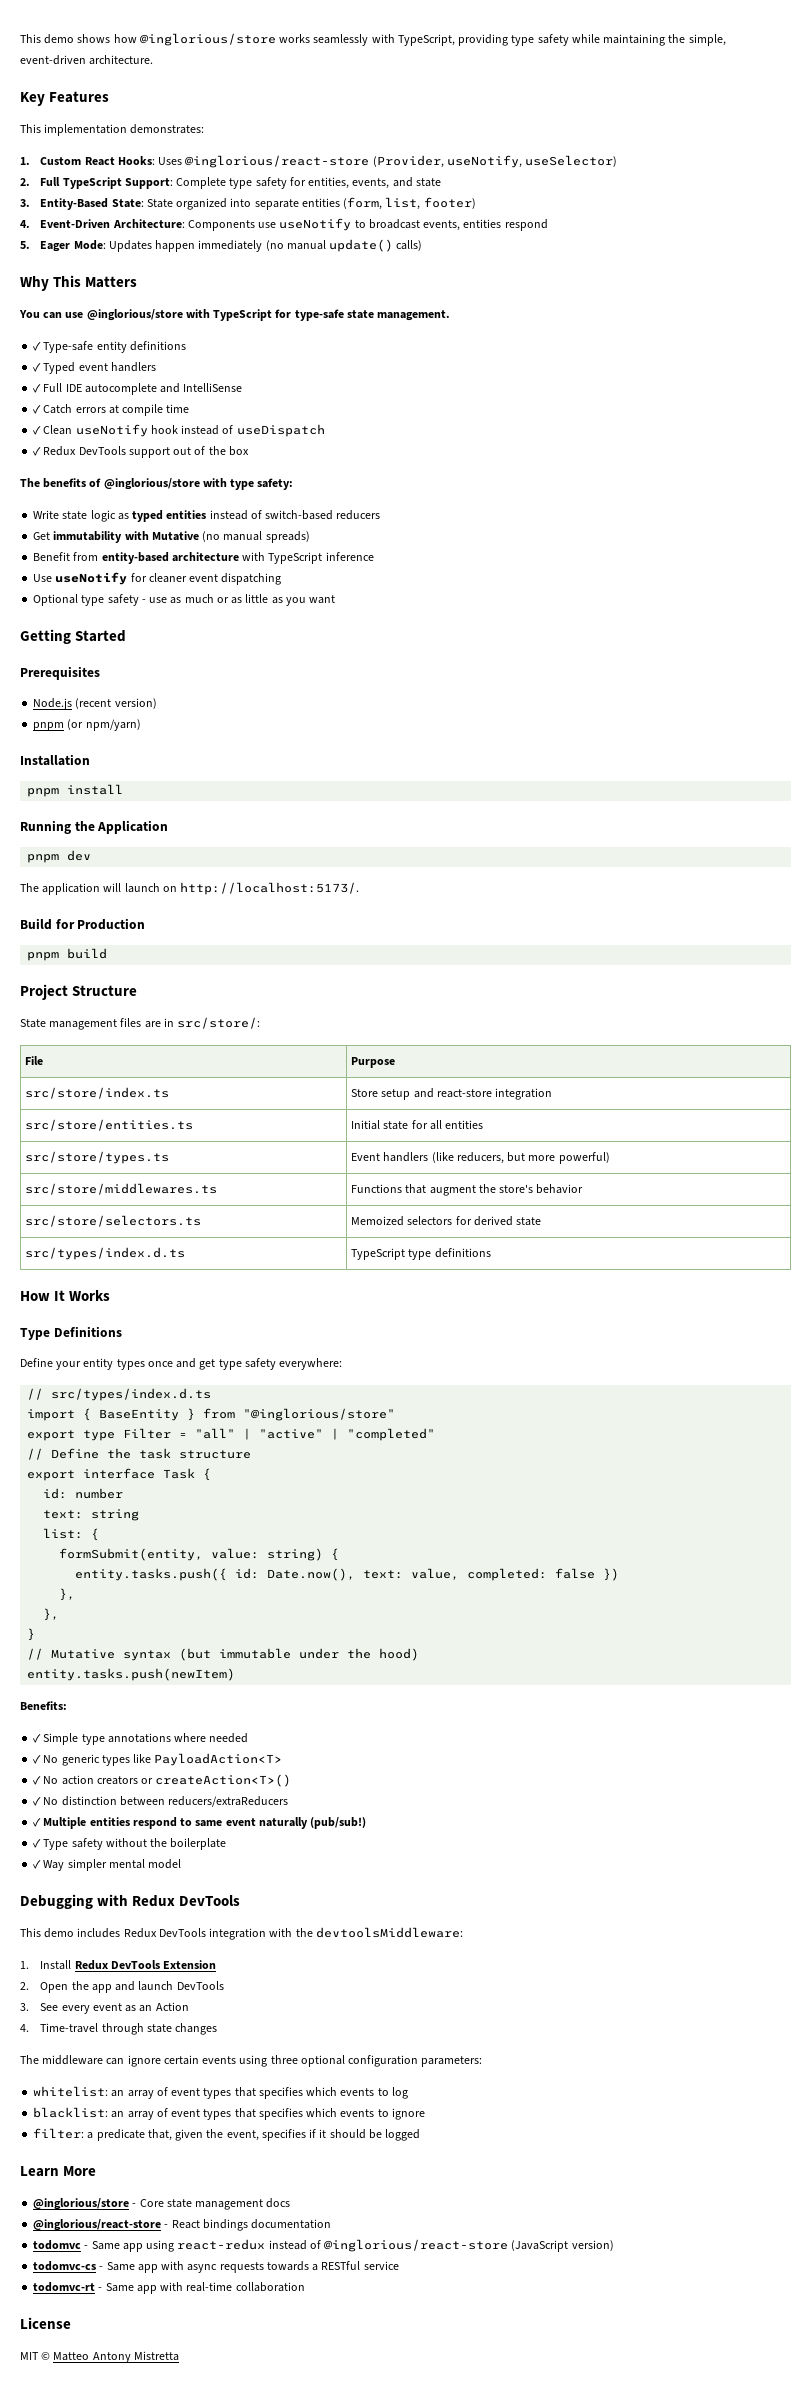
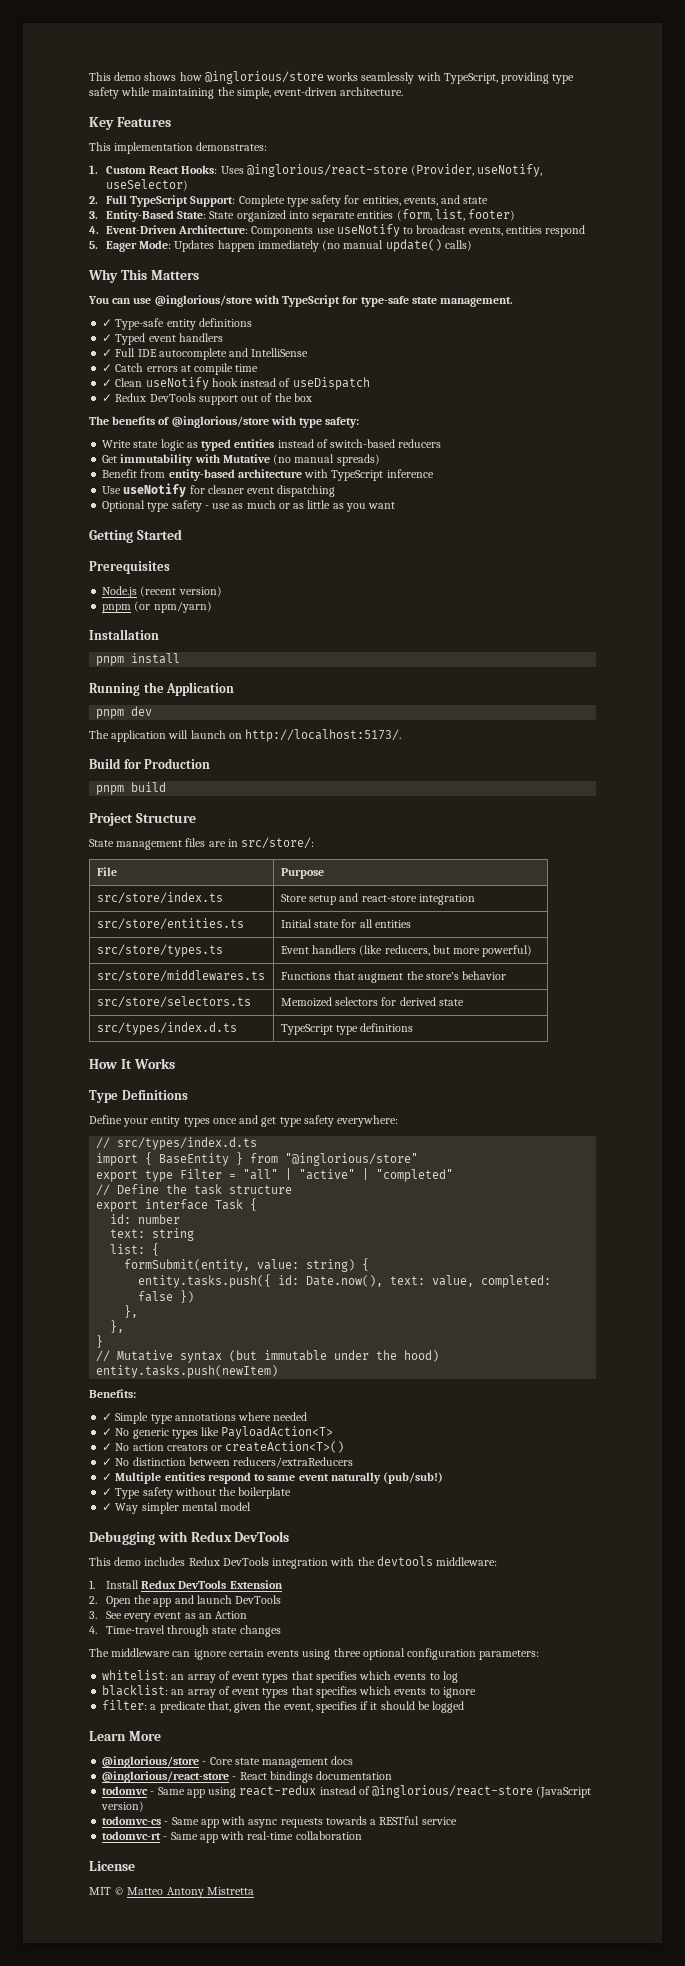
- This demo includes Redux DevTools integration with the devtoolsMiddleware:
+ This demo includes Redux DevTools integration with the devtools middleware:

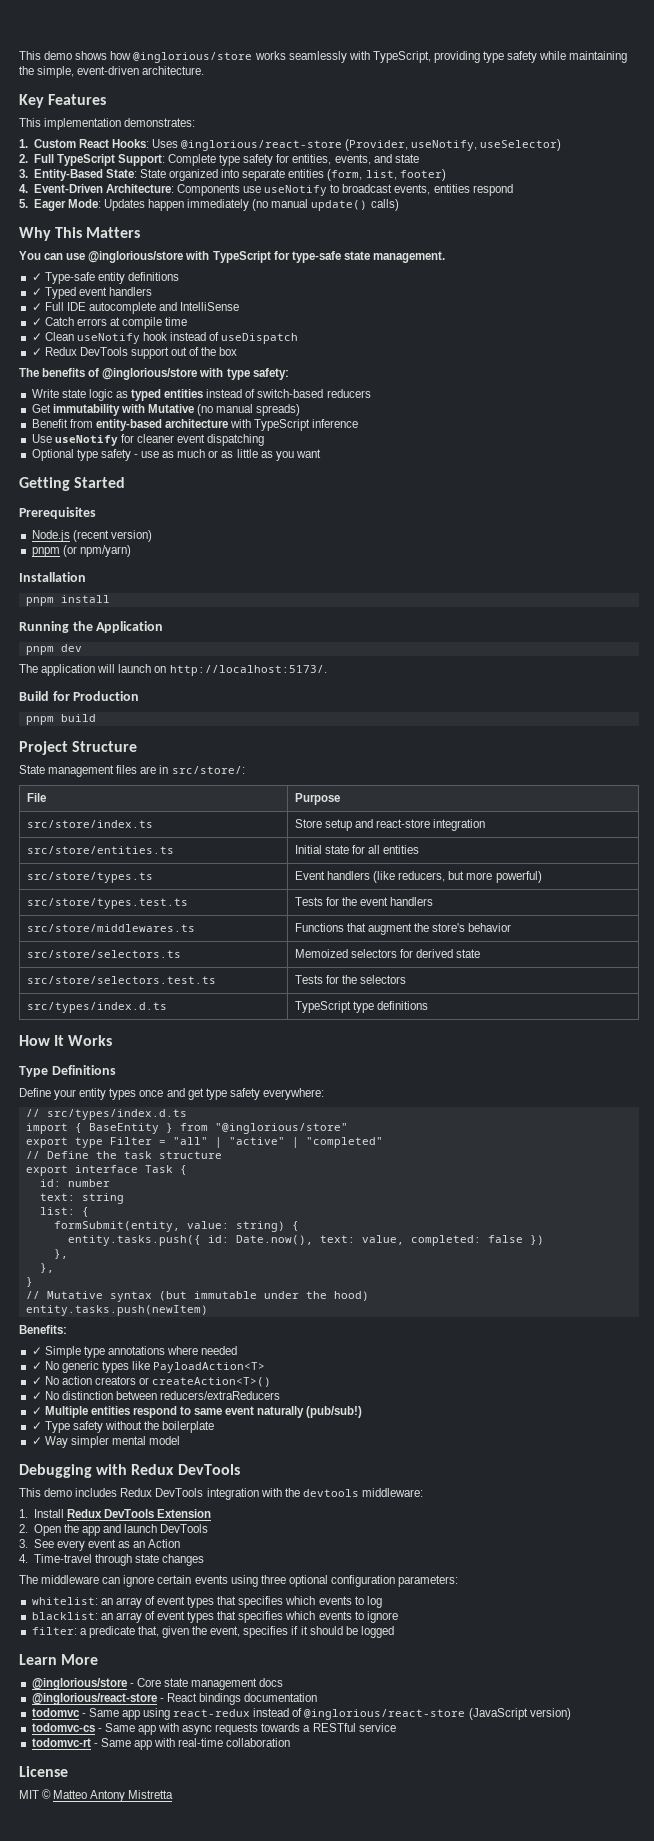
+ src/store/types.test.ts | Tests for the event handlers
+ src/store/selectors.test.ts | Tests for the selectors

